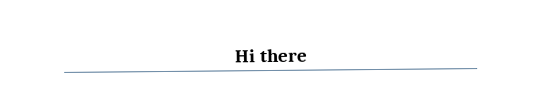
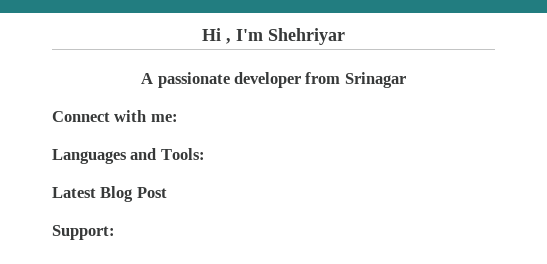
- Hi there
+ Hi , I'm Shehriyar
+ A passionate developer from Srinagar
+ Connect with me:
+ Languages and Tools:
+ Latest Blog Post
+ Support:

